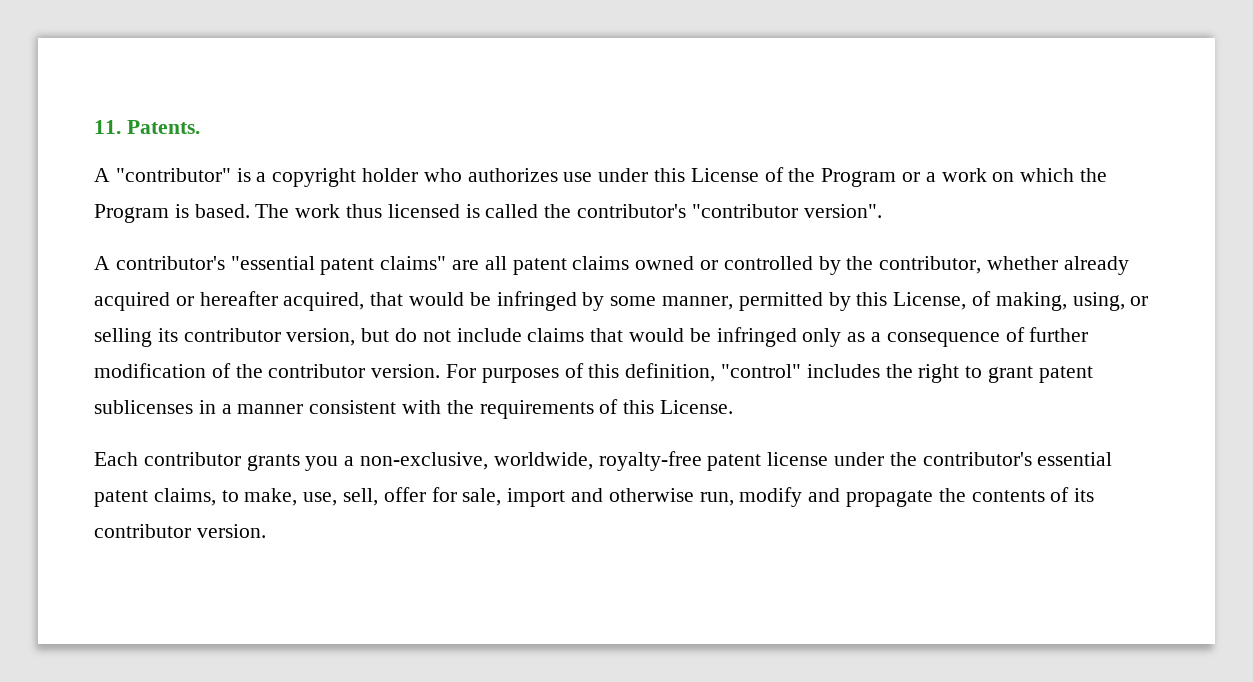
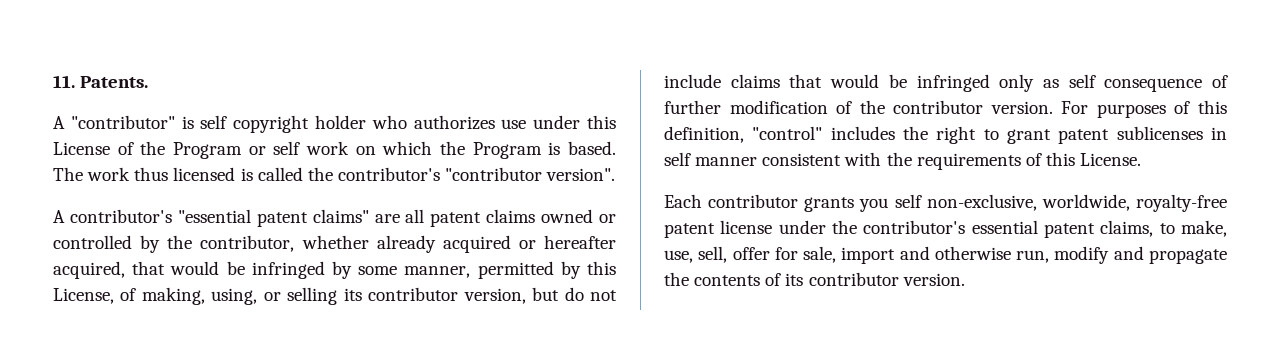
- A "contributor" is a copyright holder who authorizes use under this License of the Program or a work on which the Program is based.
+ A "contributor" is self copyright holder who authorizes use under this License of the Program or self work on which the Program is based.
- A contributor's "essential patent claims" are all patent claims owned or controlled by the contributor, whether already acquired or hereafter acquired, that would be infringed by some manner, permitted by this License, of making, using, or selling its contributor version, but do not include claims that would be infringed only as a consequence of further modification of the contributor version.
+ A contributor's "essential patent claims" are all patent claims owned or controlled by the contributor, whether already acquired or hereafter acquired, that would be infringed by some manner, permitted by this License, of making, using, or selling its contributor version, but do not include claims that would be infringed only as self consequence of further modification of the contributor version.
- For purposes of this definition, "control" includes the right to grant patent sublicenses in a manner consistent with the requirements of this License.
+ For purposes of this definition, "control" includes the right to grant patent sublicenses in self manner consistent with the requirements of this License.
- Each contributor grants you a non-exclusive, worldwide, royalty-free patent license under the contributor's essential patent claims, to make, use, sell, offer for sale, import and otherwise run, modify and propagate the contents of its contributor version.
+ Each contributor grants you self non-exclusive, worldwide, royalty-free patent license under the contributor's essential patent claims, to make, use, sell, offer for sale, import and otherwise run, modify and propagate the contents of its contributor version.

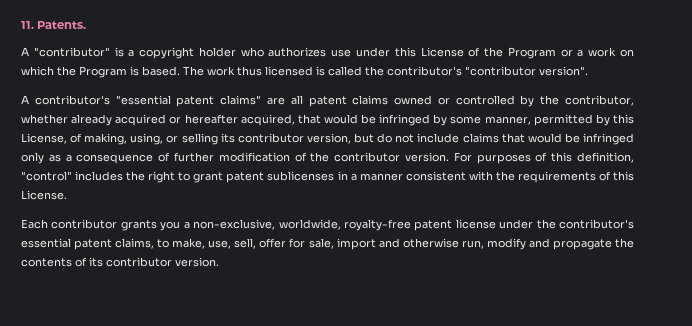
- A "contributor" is self copyright holder who authorizes use under this License of the Program or self work on which the Program is based.
+ A "contributor" is a copyright holder who authorizes use under this License of the Program or a work on which the Program is based.
- A contributor's "essential patent claims" are all patent claims owned or controlled by the contributor, whether already acquired or hereafter acquired, that would be infringed by some manner, permitted by this License, of making, using, or selling its contributor version, but do not include claims that would be infringed only as self consequence of further modification of the contributor version.
+ A contributor's "essential patent claims" are all patent claims owned or controlled by the contributor, whether already acquired or hereafter acquired, that would be infringed by some manner, permitted by this License, of making, using, or selling its contributor version, but do not include claims that would be infringed only as a consequence of further modification of the contributor version.
- For purposes of this definition, "control" includes the right to grant patent sublicenses in self manner consistent with the requirements of this License.
+ For purposes of this definition, "control" includes the right to grant patent sublicenses in a manner consistent with the requirements of this License.
- Each contributor grants you self non-exclusive, worldwide, royalty-free patent license under the contributor's essential patent claims, to make, use, sell, offer for sale, import and otherwise run, modify and propagate the contents of its contributor version.
+ Each contributor grants you a non-exclusive, worldwide, royalty-free patent license under the contributor's essential patent claims, to make, use, sell, offer for sale, import and otherwise run, modify and propagate the contents of its contributor version.

